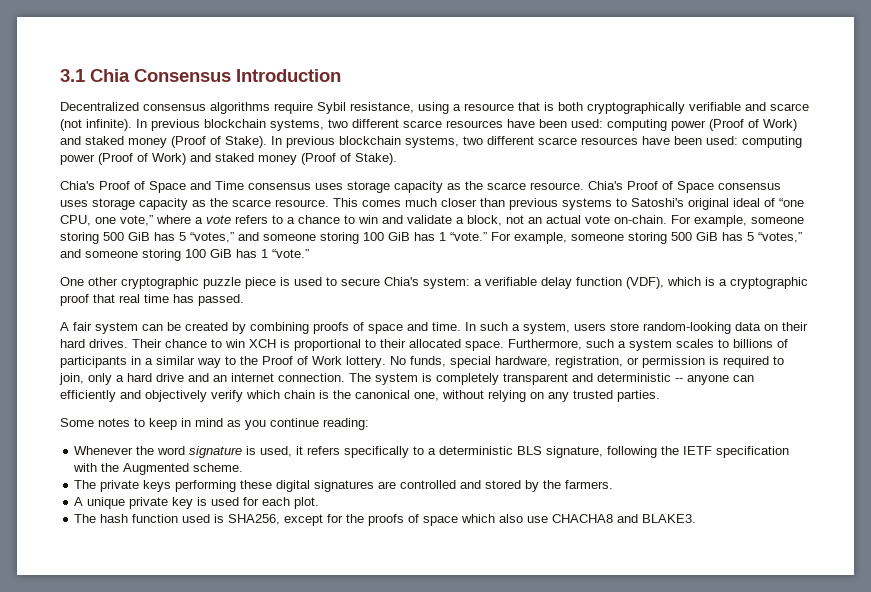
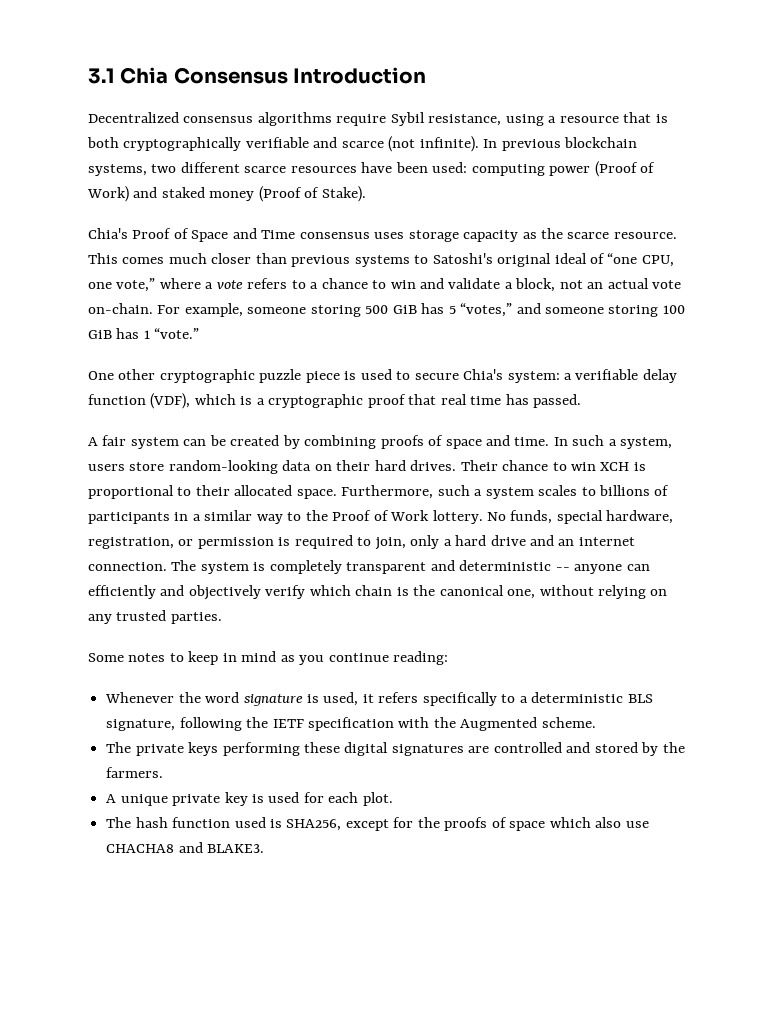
- In previous blockchain systems, two different scarce resources have been used: computing power (Proof of Work) and staked money (Proof of Stake). In previous blockchain systems, two different scarce resources have been used: computing power (Proof of Work) and staked money (Proof of Stake).
+ In previous blockchain systems, two different scarce resources have been used: computing power (Proof of Work) and staked money (Proof of Stake).
- Chia's Proof of Space consensus uses storage capacity as the scarce resource.
- For example, someone storing 500 GiB has 5 “votes,” and someone storing 100 GiB has 1 “vote.” For example, someone storing 500 GiB has 5 “votes,” and someone storing 100 GiB has 1 “vote.”
+ For example, someone storing 500 GiB has 5 “votes,” and someone storing 100 GiB has 1 “vote.”

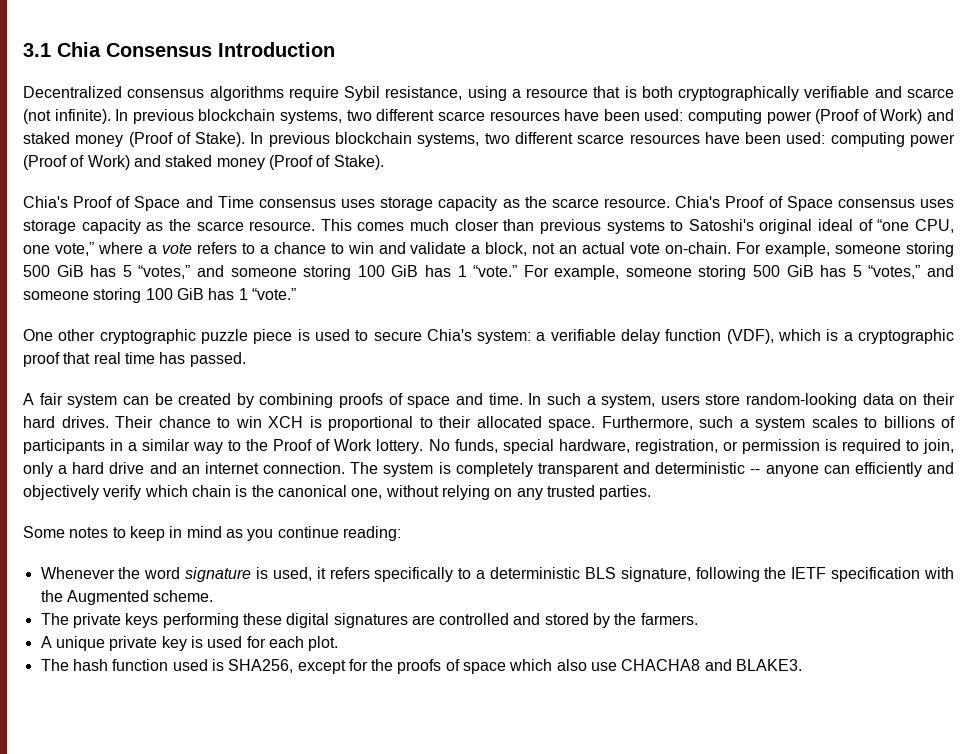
- In previous blockchain systems, two different scarce resources have been used: computing power (Proof of Work) and staked money (Proof of Stake).
+ In previous blockchain systems, two different scarce resources have been used: computing power (Proof of Work) and staked money (Proof of Stake). In previous blockchain systems, two different scarce resources have been used: computing power (Proof of Work) and staked money (Proof of Stake).
+ Chia's Proof of Space consensus uses storage capacity as the scarce resource.
- For example, someone storing 500 GiB has 5 “votes,” and someone storing 100 GiB has 1 “vote.”
+ For example, someone storing 500 GiB has 5 “votes,” and someone storing 100 GiB has 1 “vote.” For example, someone storing 500 GiB has 5 “votes,” and someone storing 100 GiB has 1 “vote.”

